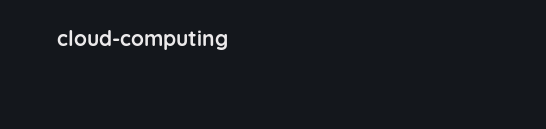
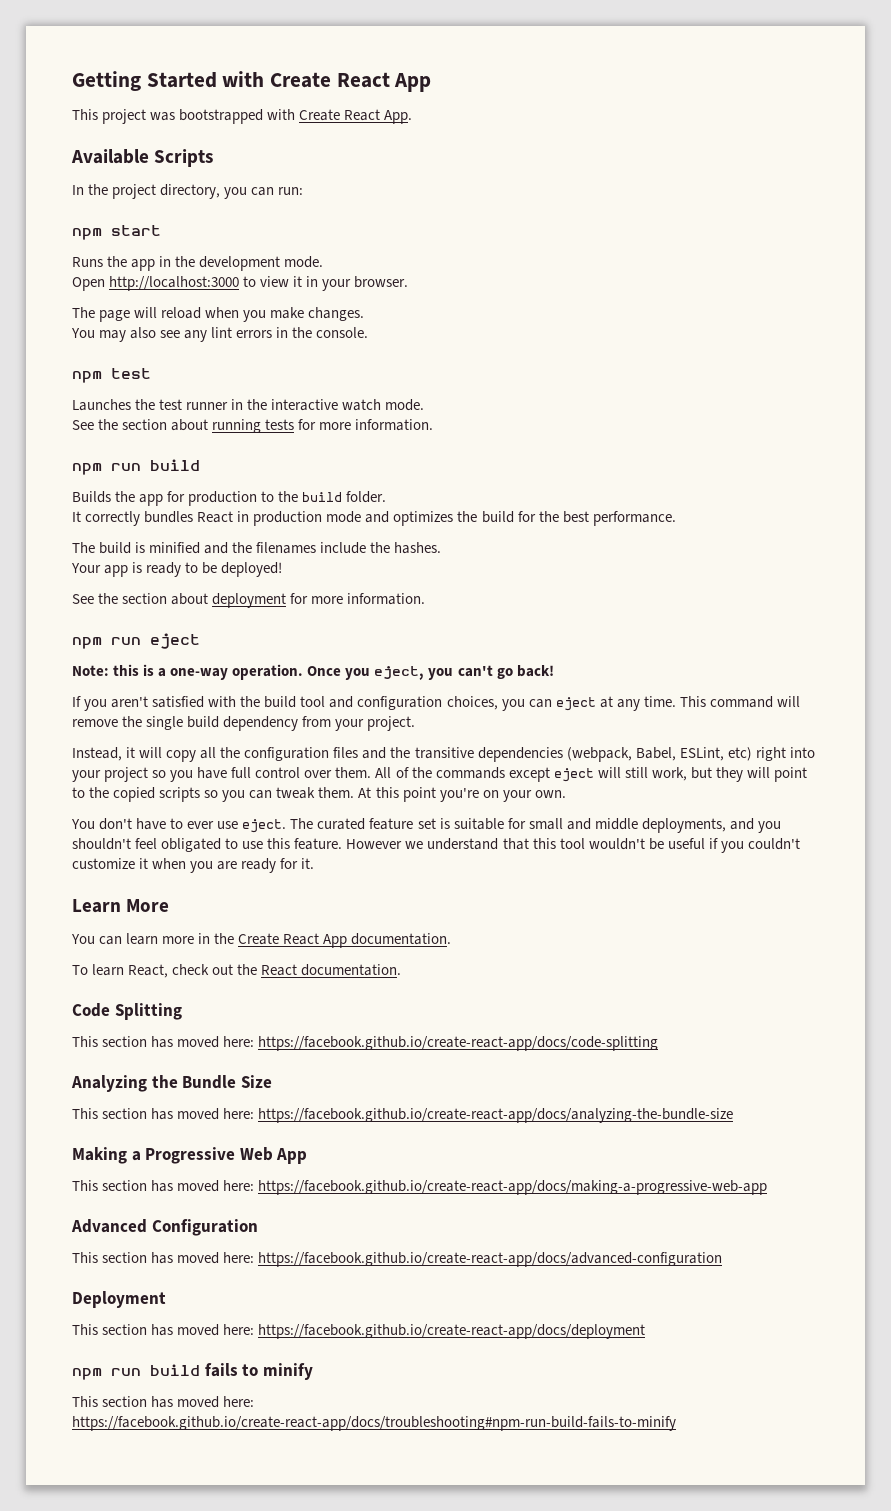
- cloud-computing
+ Getting Started with Create React App
+ This project was bootstrapped with Create React App.
+ Available Scripts
+ In the project directory, you can run:
+ npm start
+ Runs the app in the development mode.
+ Open http://localhost:3000 to view it in your browser.
+ The page will reload when you make changes.
+ You may also see any lint errors in the console.
+ npm test
+ Launches the test runner in the interactive watch mode.
+ See the section about running tests for more information.
+ npm run build
+ Builds the app for production to the build folder.
+ It correctly bundles React in production mode and optimizes the build for the best performance.
+ The build is minified and the filenames include the hashes.
+ Your app is ready to be deployed!
+ See the section about deployment for more information.
+ npm run eject
+ Note: this is a one-way operation. Once you eject, you can't go back!
+ If you aren't satisfied with the build tool and configuration choices, you can eject at any time. This command will remove the single build dependency from your project.
+ Instead, it will copy all the configuration files and the transitive dependencies (webpack, Babel, ESLint, etc) right into your project so you have full control over them. All of the commands except eject will still work, but they will point to the copied scripts so you can tweak them. At this point you're on your own.
+ You don't have to ever use eject. The curated feature set is suitable for small and middle deployments, and you shouldn't feel obligated to use this feature. However we understand that this tool wouldn't be useful if you couldn't customize it when you are ready for it.
+ Learn More
+ You can learn more in the Create React App documentation.
+ To learn React, check out the React documentation.
+ Code Splitting
+ This section has moved here: https://facebook.github.io/create-react-app/docs/code-splitting
+ Analyzing the Bundle Size
+ This section has moved here: https://facebook.github.io/create-react-app/docs/analyzing-the-bundle-size
+ Making a Progressive Web App
+ This section has moved here: https://facebook.github.io/create-react-app/docs/making-a-progressive-web-app
+ Advanced Configuration
+ This section has moved here: https://facebook.github.io/create-react-app/docs/advanced-configuration
+ Deployment
+ This section has moved here: https://facebook.github.io/create-react-app/docs/deployment
+ npm run build fails to minify
+ This section has moved here: https://facebook.github.io/create-react-app/docs/troubleshooting#npm-run-build-fails-to-minify

